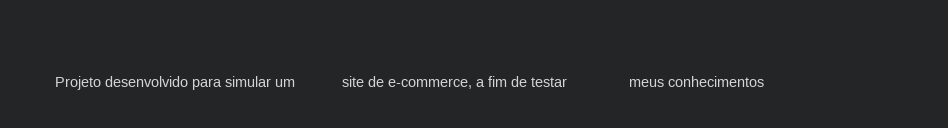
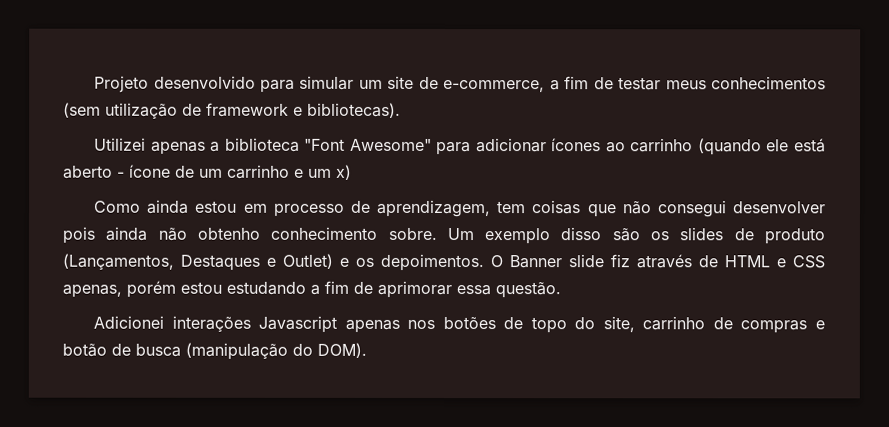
- Projeto desenvolvido para simular um site de e-commerce, a fim de testar meus conhecimentos
+ Projeto desenvolvido para simular um site de e-commerce, a fim de testar meus conhecimentos (sem utilização de framework e bibliotecas).
+ Utilizei apenas a biblioteca "Font Awesome" para adicionar ícones ao carrinho (quando ele está aberto - ícone de um carrinho e um x)
+ Como ainda estou em processo de aprendizagem, tem coisas que não consegui desenvolver pois ainda não obtenho conhecimento sobre. Um exemplo disso são os slides de produto (Lançamentos, Destaques e Outlet) e os depoimentos. O Banner slide fiz através de HTML e CSS apenas, porém estou estudando a fim de aprimorar essa questão.
+ Adicionei interações Javascript apenas nos botões de topo do site, carrinho de compras e botão de busca (manipulação do DOM).

